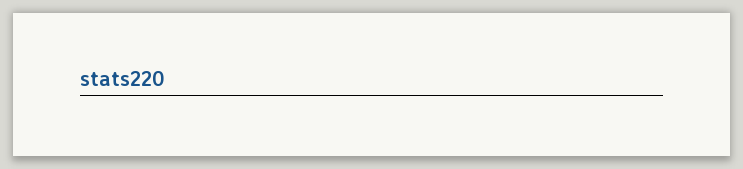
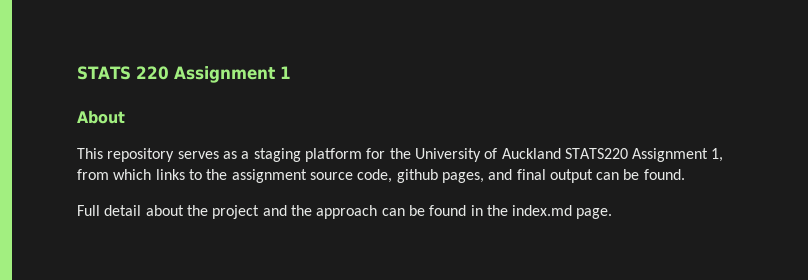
- stats220
+ STATS 220 Assignment 1
+ About
+ This repository serves as a staging platform for the University of Auckland STATS220 Assignment 1, from which links to the assignment source code, github pages, and final output can be found.
+ Full detail about the project and the approach can be found in the index.md page.

